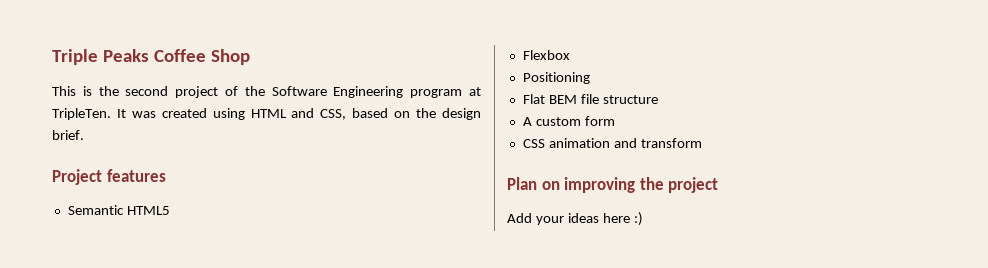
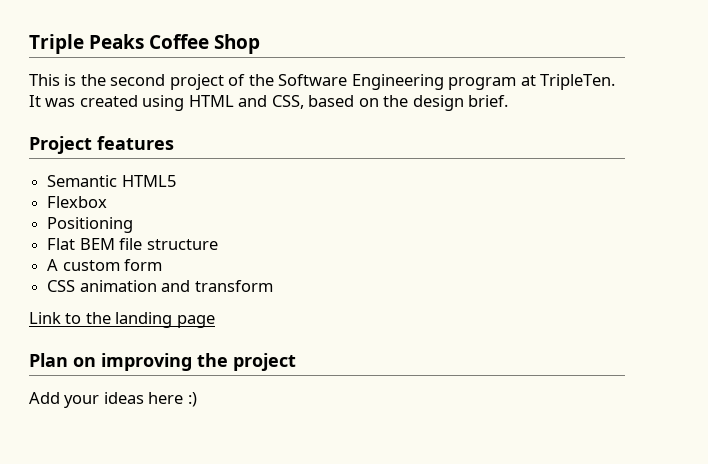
+ Link to the landing page

